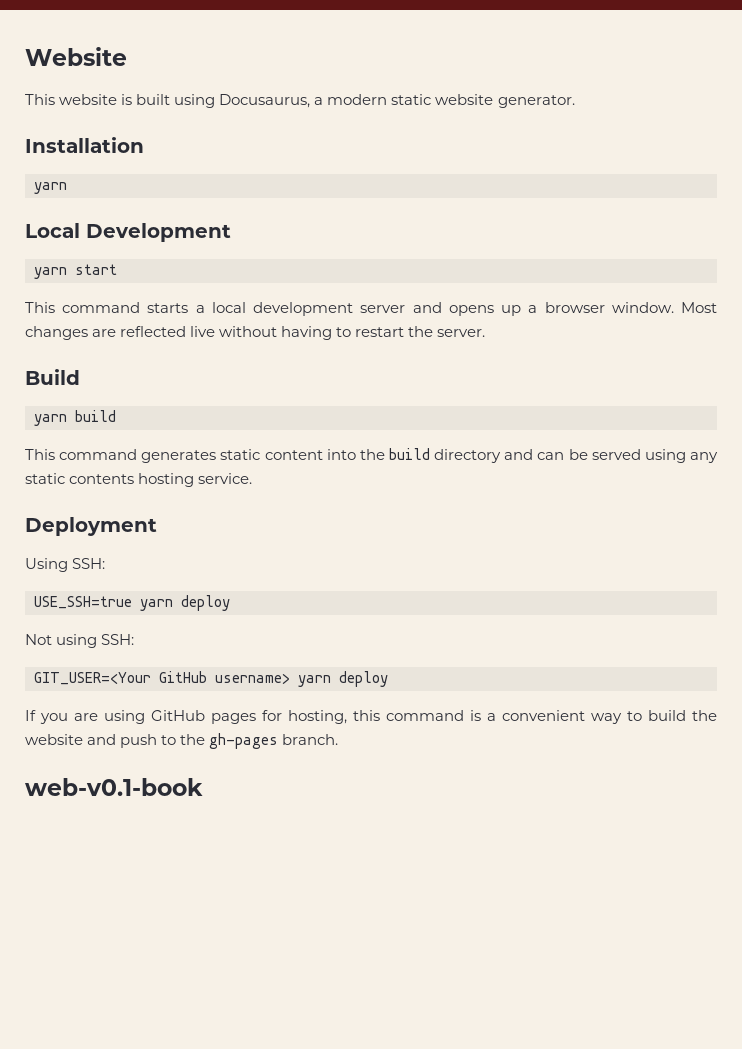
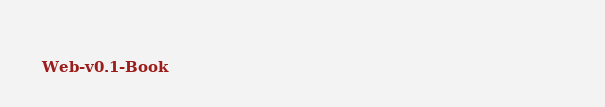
- Website
- This website is built using Docusaurus, a modern static website generator.
- Installation
- yarn
- Local Development
- yarn start
- This command starts a local development server and opens up a browser window. Most changes are reflected live without having to restart the server.
- Build
- yarn build
- This command generates static content into the build directory and can be served using any static contents hosting service.
- Deployment
- Using SSH:
- USE_SSH=true yarn deploy
- Not using SSH:
- GIT_USER=<Your GitHub username> yarn deploy
- If you are using GitHub pages for hosting, this command is a convenient way to build the website and push to the gh-pages branch.
- web-v0.1-book
+ Web-v0.1-Book

